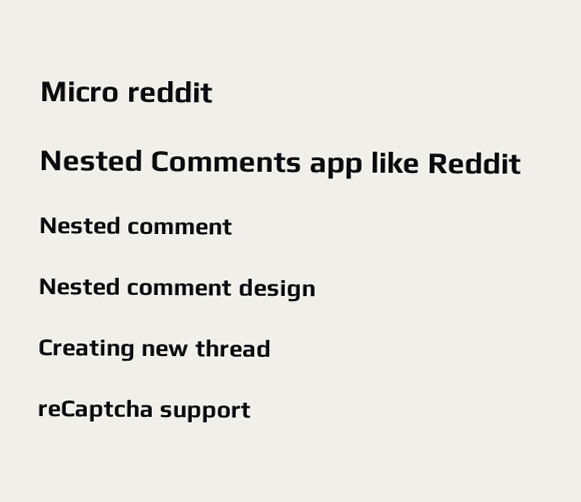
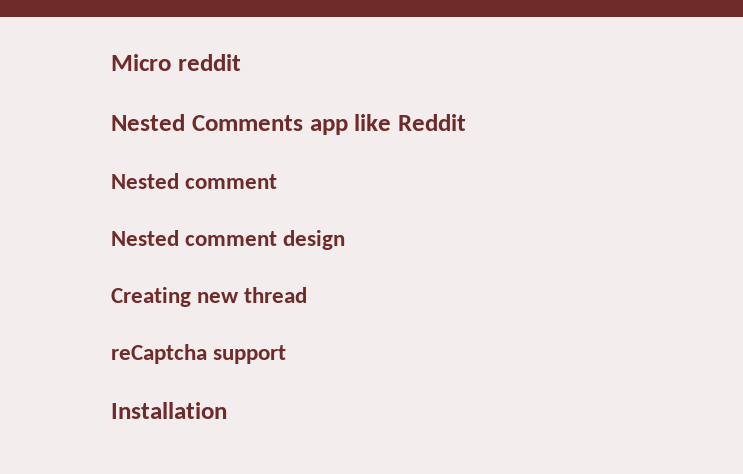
+ Installation

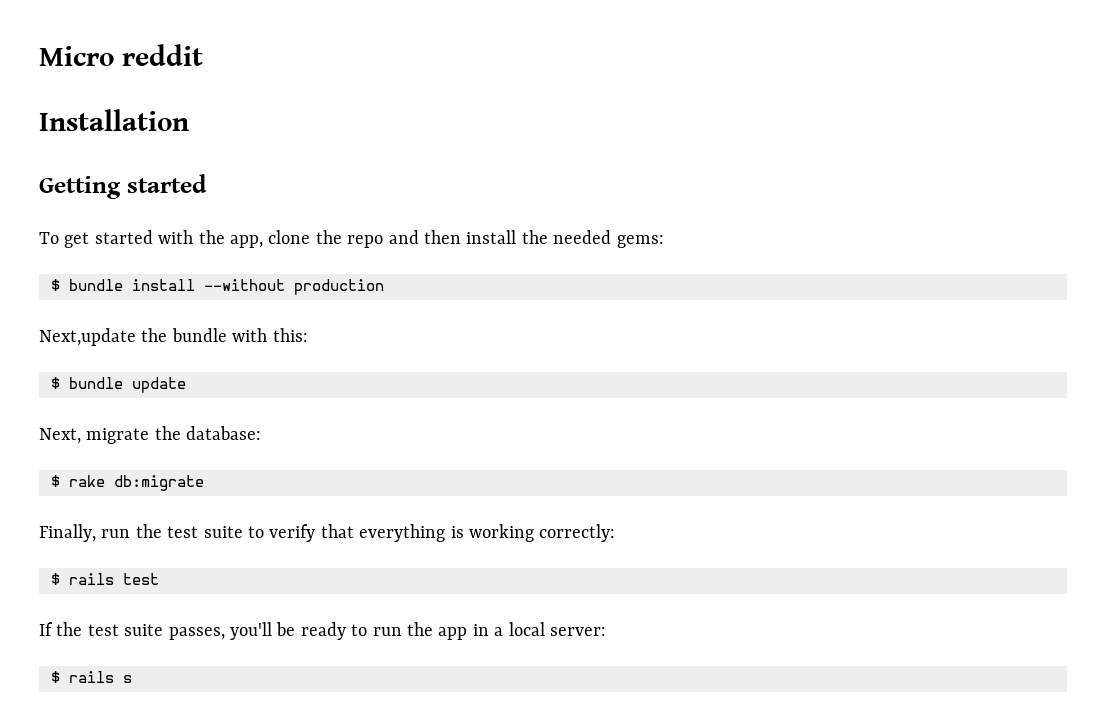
- Nested Comments app like Reddit
- Nested comment
- Nested comment design
- Creating new thread
- reCaptcha support
  Installation
+ Getting started
+ To get started with the app, clone the repo and then install the needed gems:
+ $ bundle install --without production
+ Next,update the bundle with this:
+ $ bundle update
+ Next, migrate the database:
+ $ rake db:migrate
+ Finally, run the test suite to verify that everything is working correctly:
+ $ rails test
+ If the test suite passes, you'll be ready to run the app in a local server:
+ $ rails s

